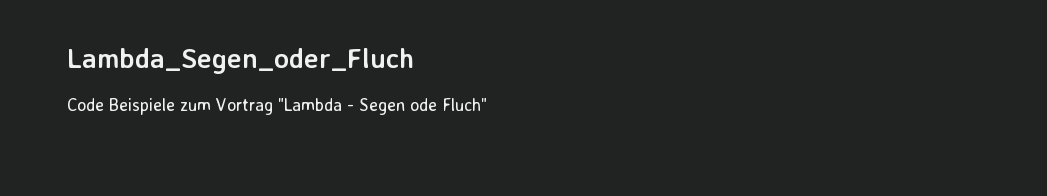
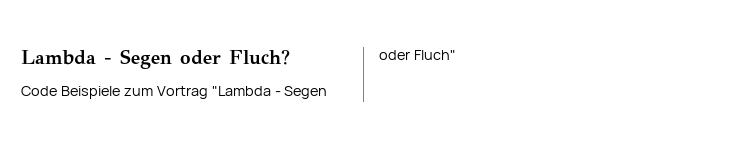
- Lambda_Segen_oder_Fluch
+ Lambda - Segen oder Fluch?
- Code Beispiele zum Vortrag "Lambda - Segen ode Fluch"
+ Code Beispiele zum Vortrag "Lambda - Segen oder Fluch"

